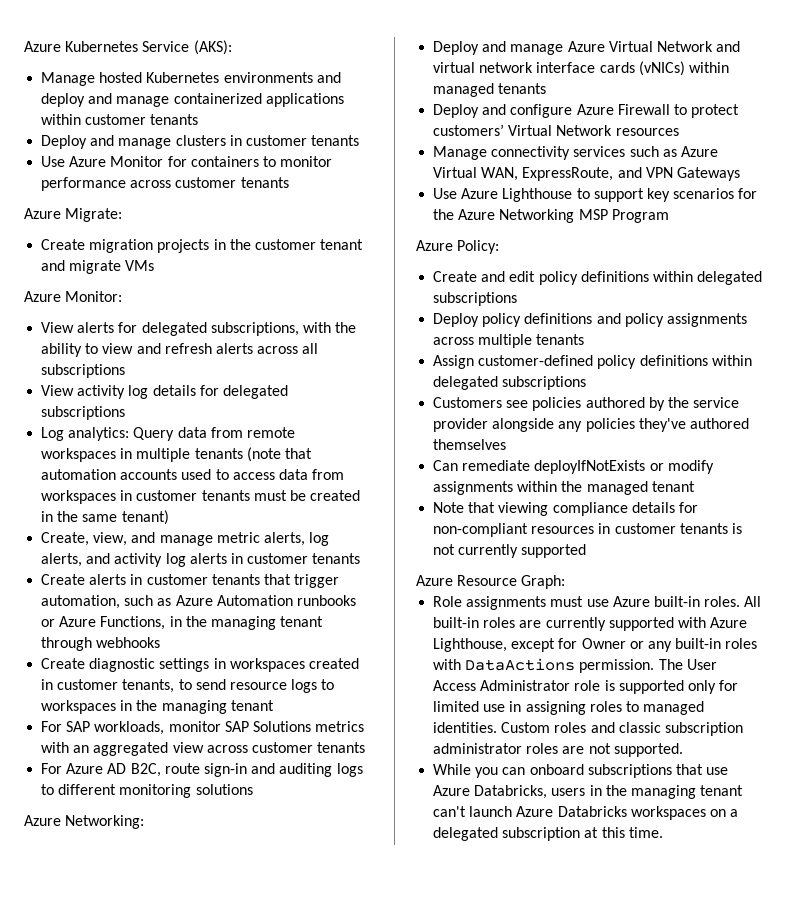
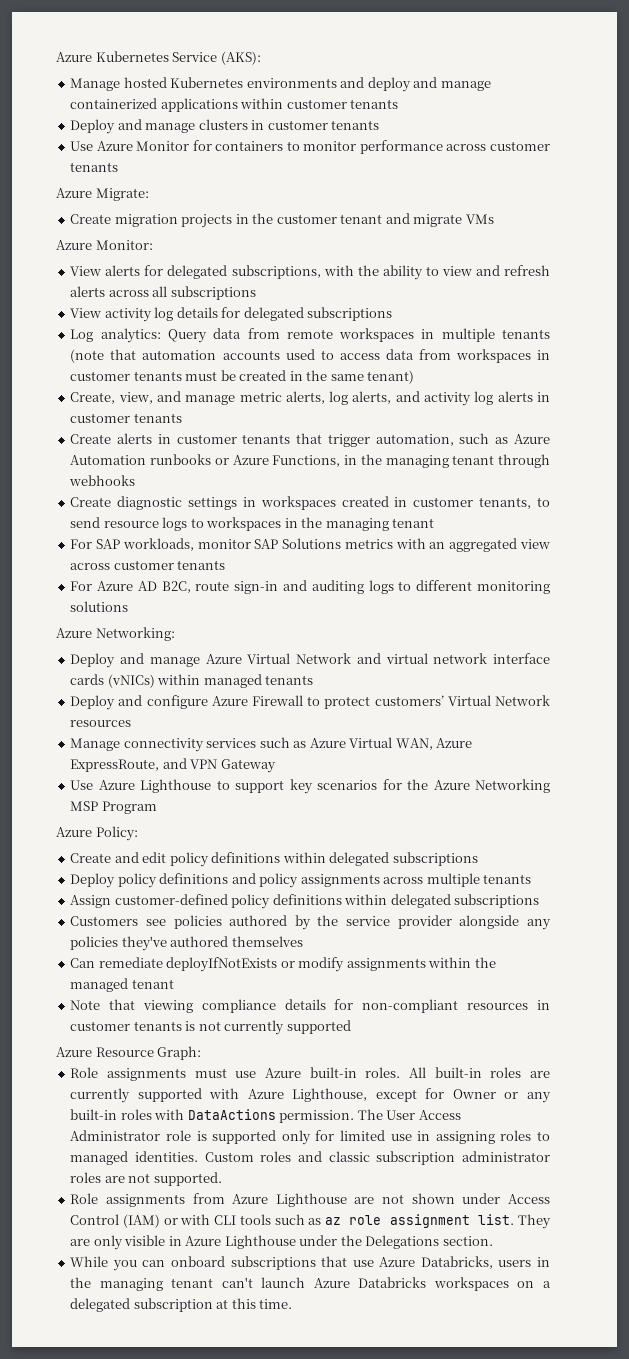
- Manage connectivity services such as Azure Virtual WAN, ExpressRoute, and VPN Gateways
+ Manage connectivity services such as Azure Virtual WAN, Azure ExpressRoute, and VPN Gateway
+ Role assignments from Azure Lighthouse are not shown under Access Control (IAM) or with CLI tools such as az role assignment list. They are only visible in Azure Lighthouse under the Delegations section.

